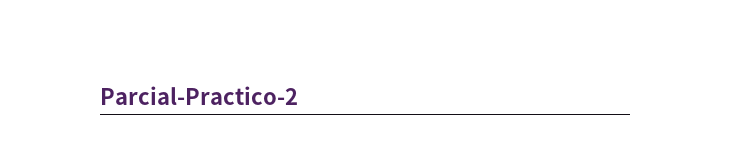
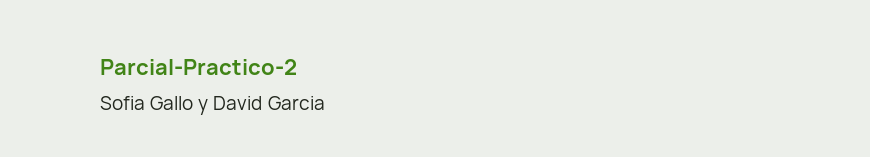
+ Sofia Gallo y David Garcia

